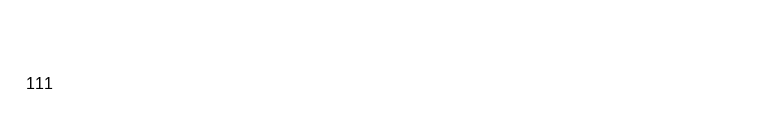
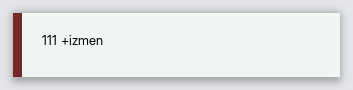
- 111
+ 111 +izmen

